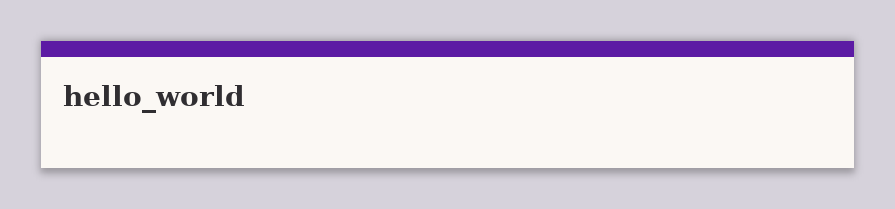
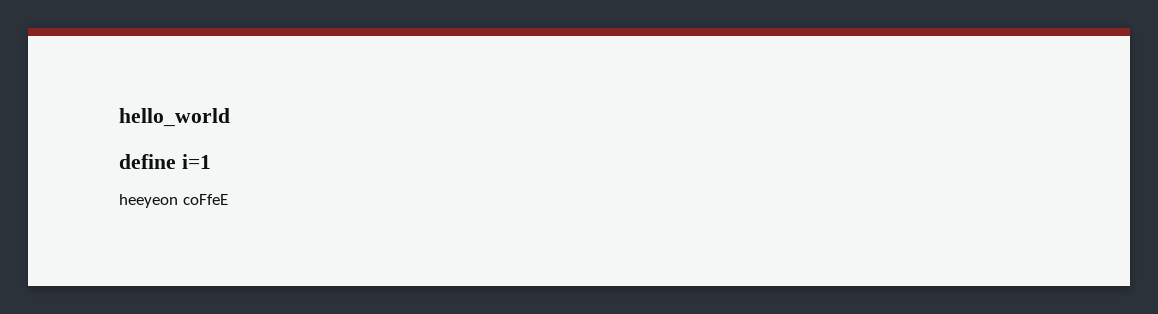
+ define i=1
+ heeyeon coFfeE

